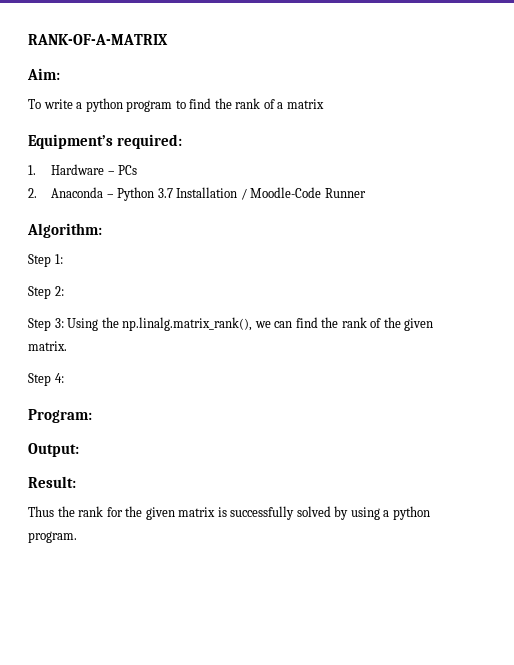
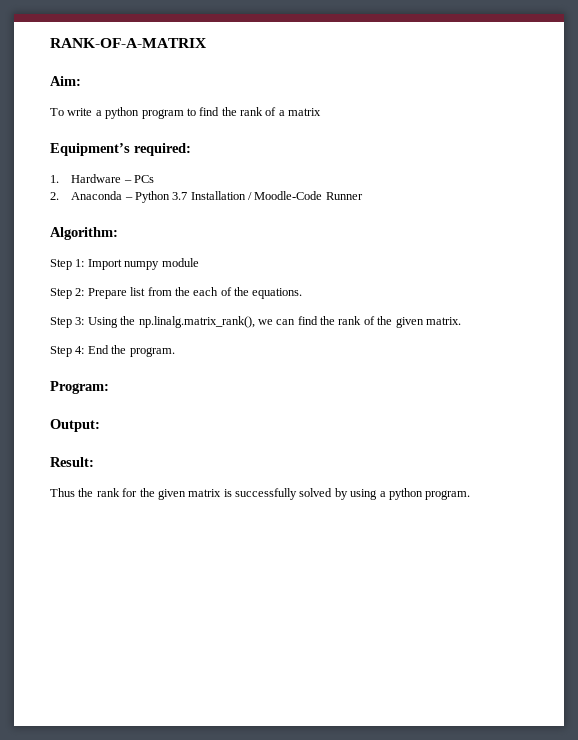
- Step 1:
+ Step 1: Import numpy module
- Step 2:
+ Step 2: Prepare list from the each of the equations.
- Step 4:
+ Step 4: End the program.

